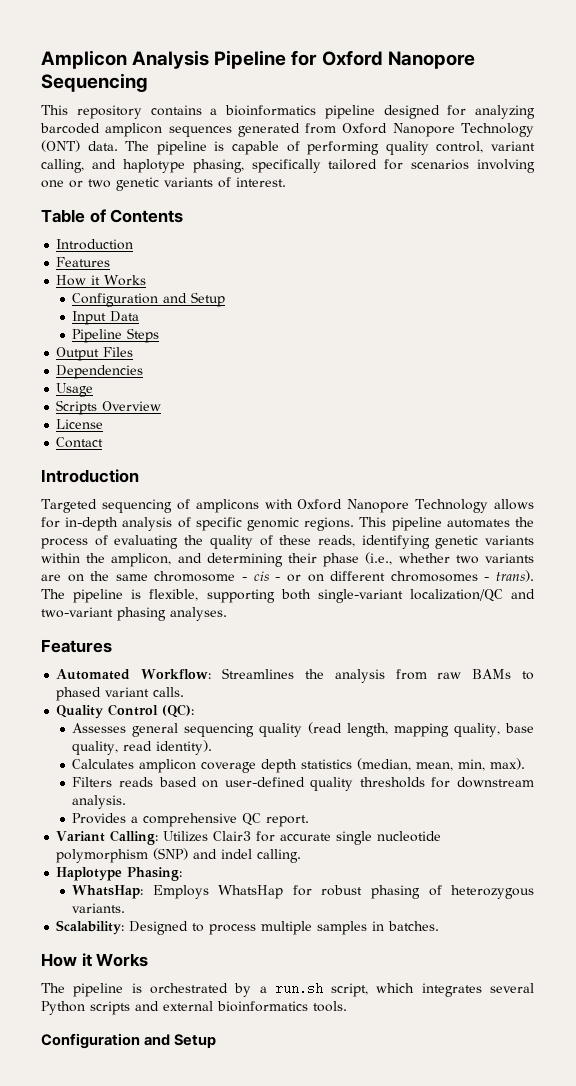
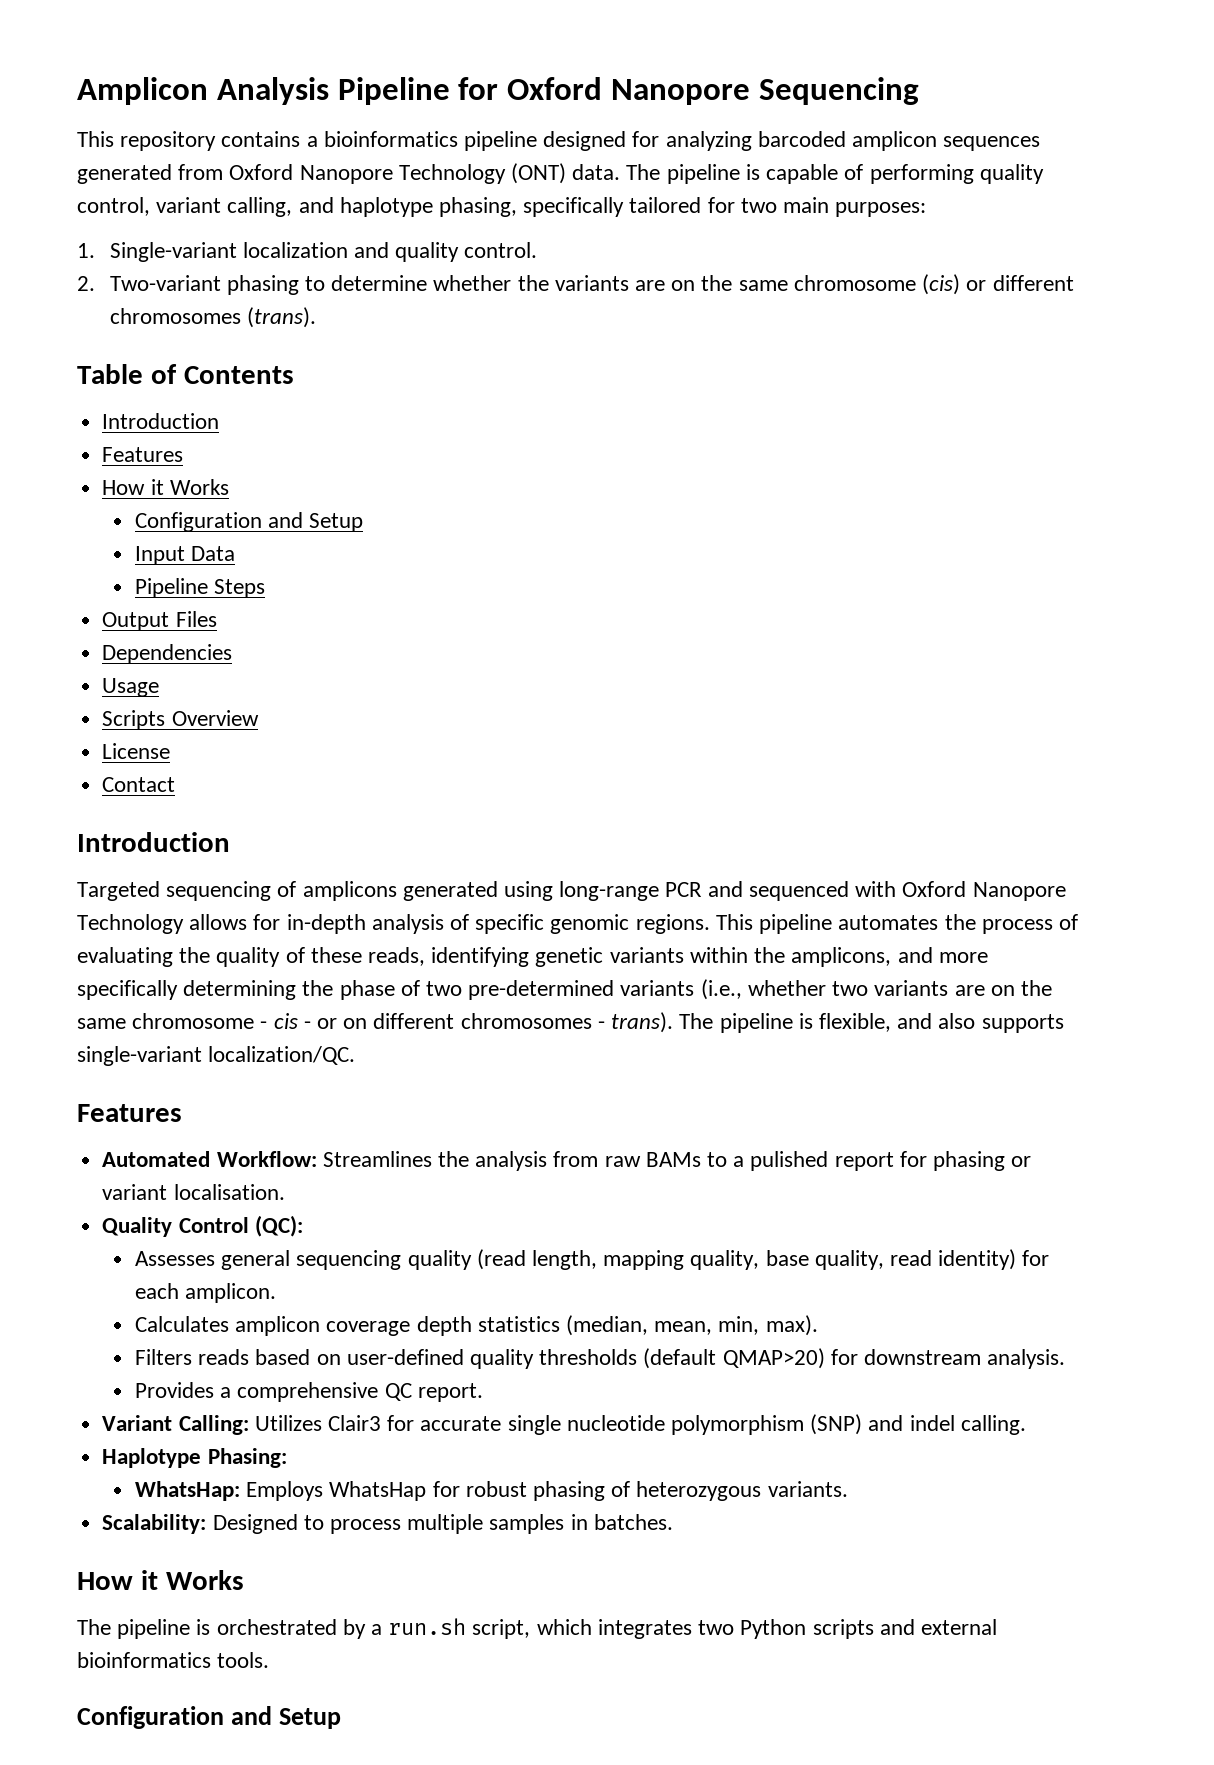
- The pipeline is capable of performing quality control, variant calling, and haplotype phasing, specifically tailored for scenarios involving one or two genetic variants of interest.
+ The pipeline is capable of performing quality control, variant calling, and haplotype phasing, specifically tailored for two main purposes:
+ 1. Single-variant localization and quality control.
+ 2. Two-variant phasing to determine whether the variants are on the same chromosome (cis) or different chromosomes (trans).
- Targeted sequencing of amplicons with Oxford Nanopore Technology allows for in-depth analysis of specific genomic regions.
+ Targeted sequencing of amplicons generated using long-range PCR and sequenced with Oxford Nanopore Technology allows for in-depth analysis of specific genomic regions.
- This pipeline automates the process of evaluating the quality of these reads, identifying genetic variants within the amplicon, and determining their phase (i.e., whether two variants are on the same chromosome - cis - or on different chromosomes - trans).
+ This pipeline automates the process of evaluating the quality of these reads, identifying genetic variants within the amplicons, and more specifically determining the phase of two pre-determined variants (i.e., whether two variants are on the same chromosome - cis - or on different chromosomes - trans).
- The pipeline is flexible, supporting both single-variant localization/QC and two-variant phasing analyses.
+ The pipeline is flexible, and also supports single-variant localization/QC.
- Automated Workflow: Streamlines the analysis from raw BAMs to phased variant calls.
+ Automated Workflow: Streamlines the analysis from raw BAMs to a pulished report for phasing or variant localisation.
- Assesses general sequencing quality (read length, mapping quality, base quality, read identity).
+ Assesses general sequencing quality (read length, mapping quality, base quality, read identity) for each amplicon.
- Filters reads based on user-defined quality thresholds for downstream analysis.
+ Filters reads based on user-defined quality thresholds (default QMAP>20) for downstream analysis.
- The pipeline is orchestrated by a run.sh script, which integrates several Python scripts and external bioinformatics tools.
+ The pipeline is orchestrated by a run.sh script, which integrates two Python scripts and external bioinformatics tools.

